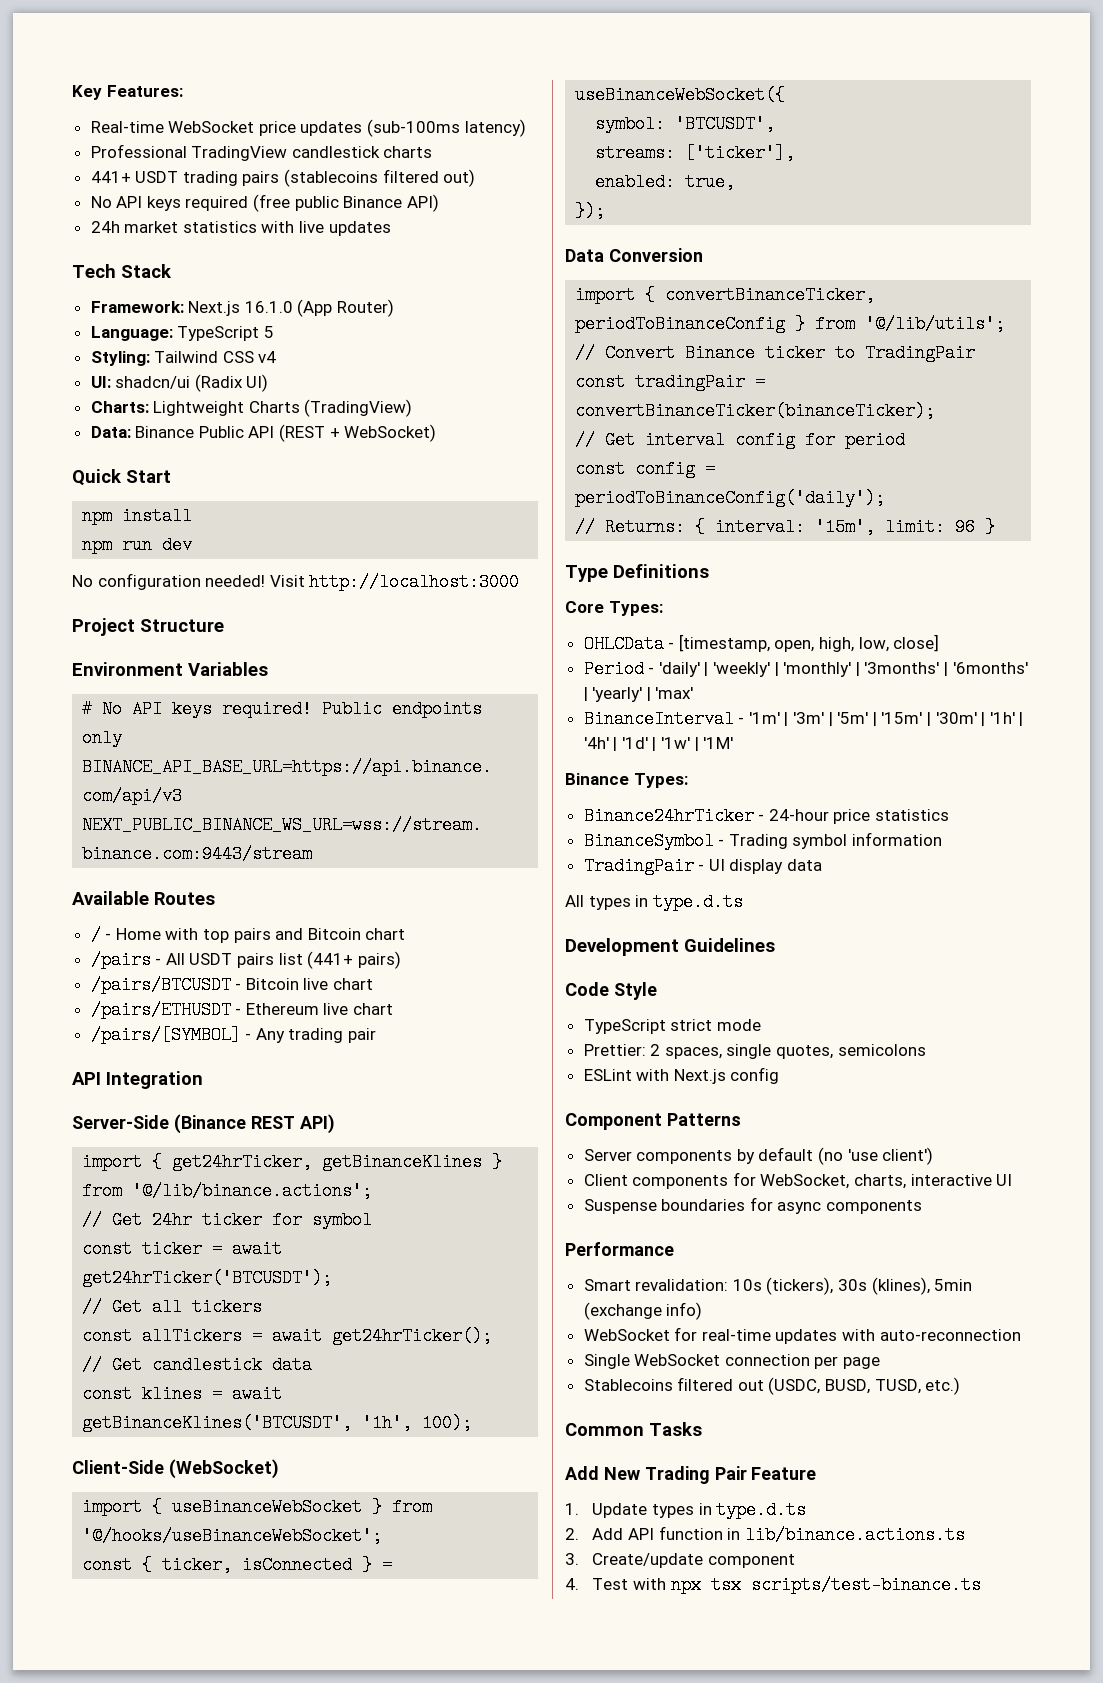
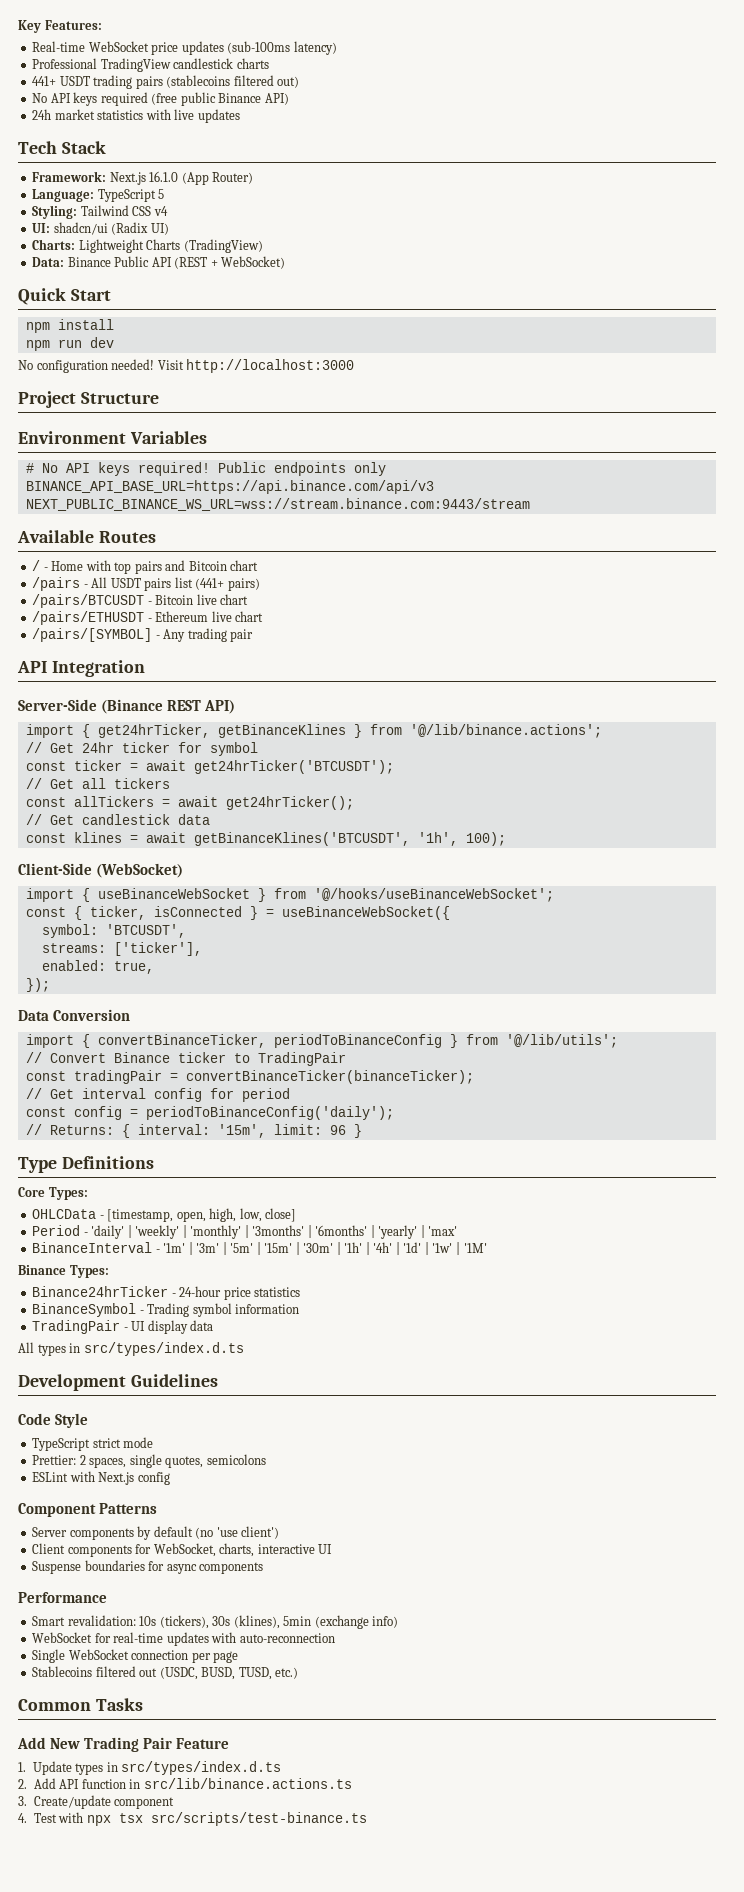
- All types in type.d.ts
+ All types in src/types/index.d.ts
- 1. Update types in type.d.ts
+ 1. Update types in src/types/index.d.ts
- 2. Add API function in lib/binance.actions.ts
+ 2. Add API function in src/lib/binance.actions.ts
- 4. Test with npx tsx scripts/test-binance.ts
+ 4. Test with npx tsx src/scripts/test-binance.ts

